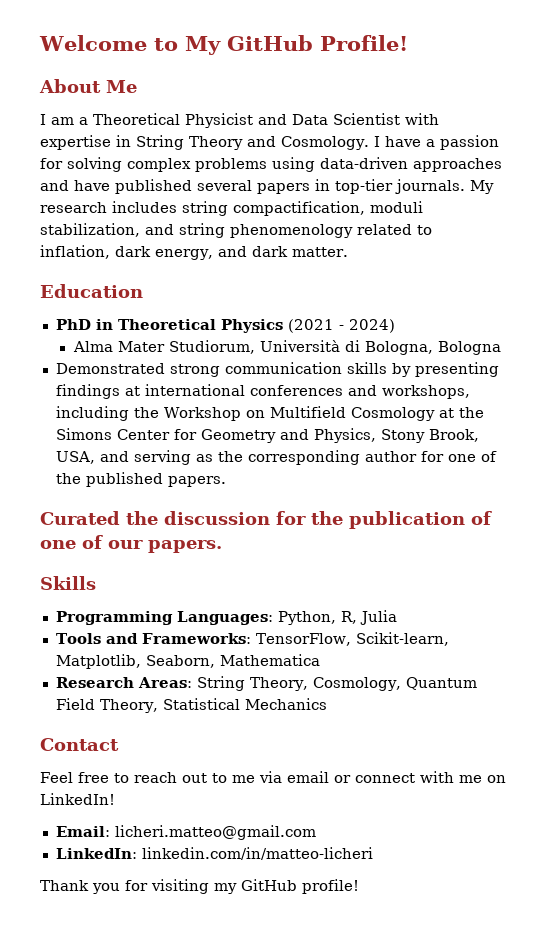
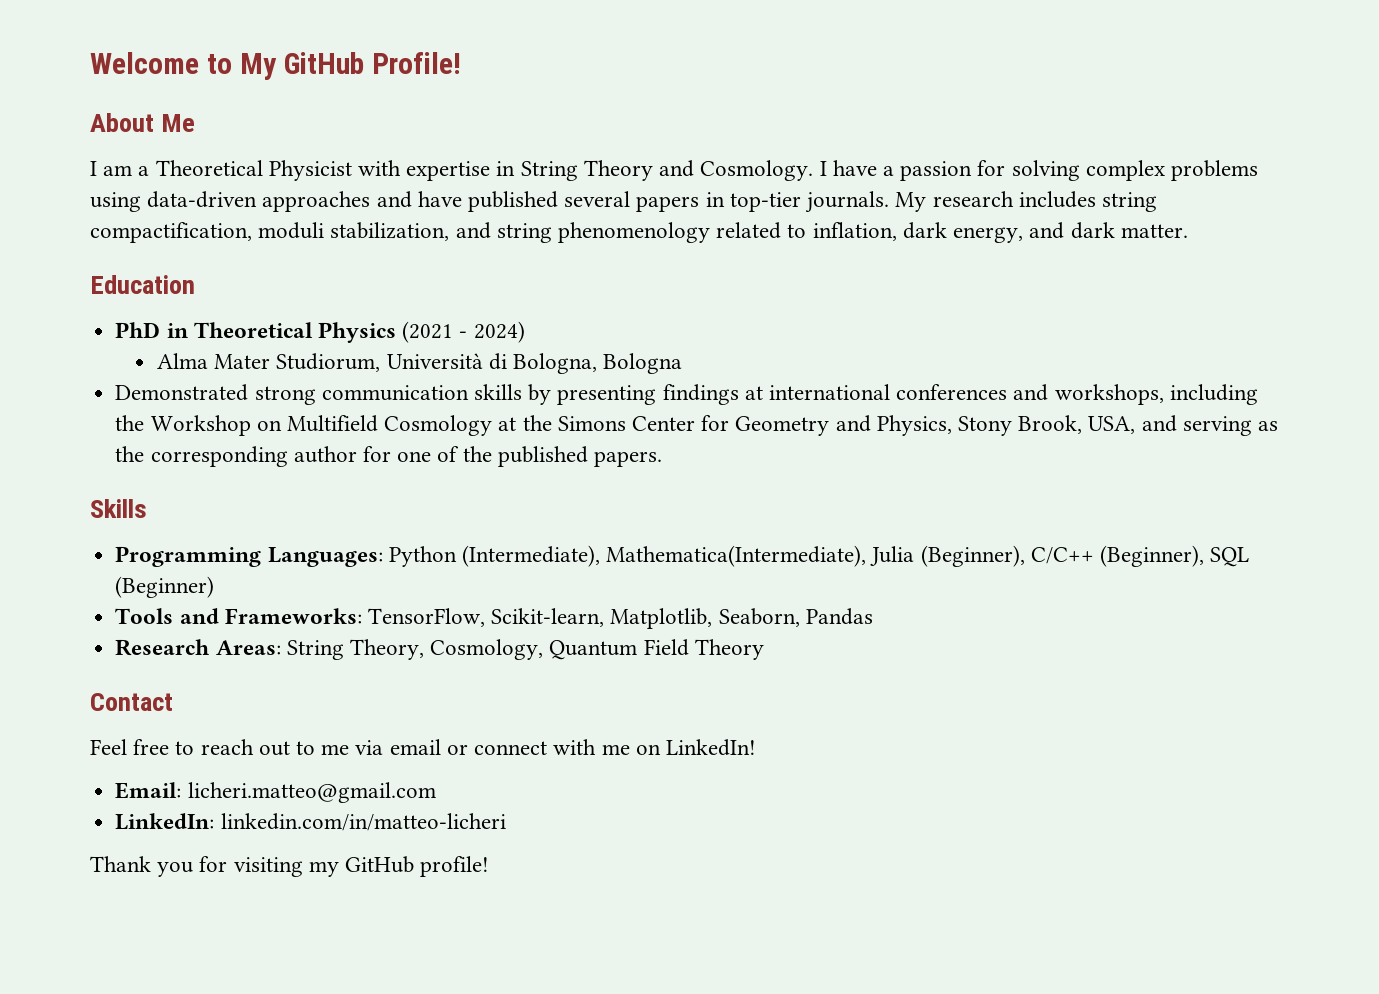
- I am a Theoretical Physicist and Data Scientist with expertise in String Theory and Cosmology.
+ I am a Theoretical Physicist with expertise in String Theory and Cosmology.
- Curated the discussion for the publication of one of our papers.
  Skills
- Programming Languages: Python, R, Julia
+ Programming Languages: Python (Intermediate), Mathematica(Intermediate), Julia (Beginner), C/C++ (Beginner), SQL (Beginner)
- Tools and Frameworks: TensorFlow, Scikit-learn, Matplotlib, Seaborn, Mathematica
+ Tools and Frameworks: TensorFlow, Scikit-learn, Matplotlib, Seaborn, Pandas
- Research Areas: String Theory, Cosmology, Quantum Field Theory, Statistical Mechanics
+ Research Areas: String Theory, Cosmology, Quantum Field Theory

